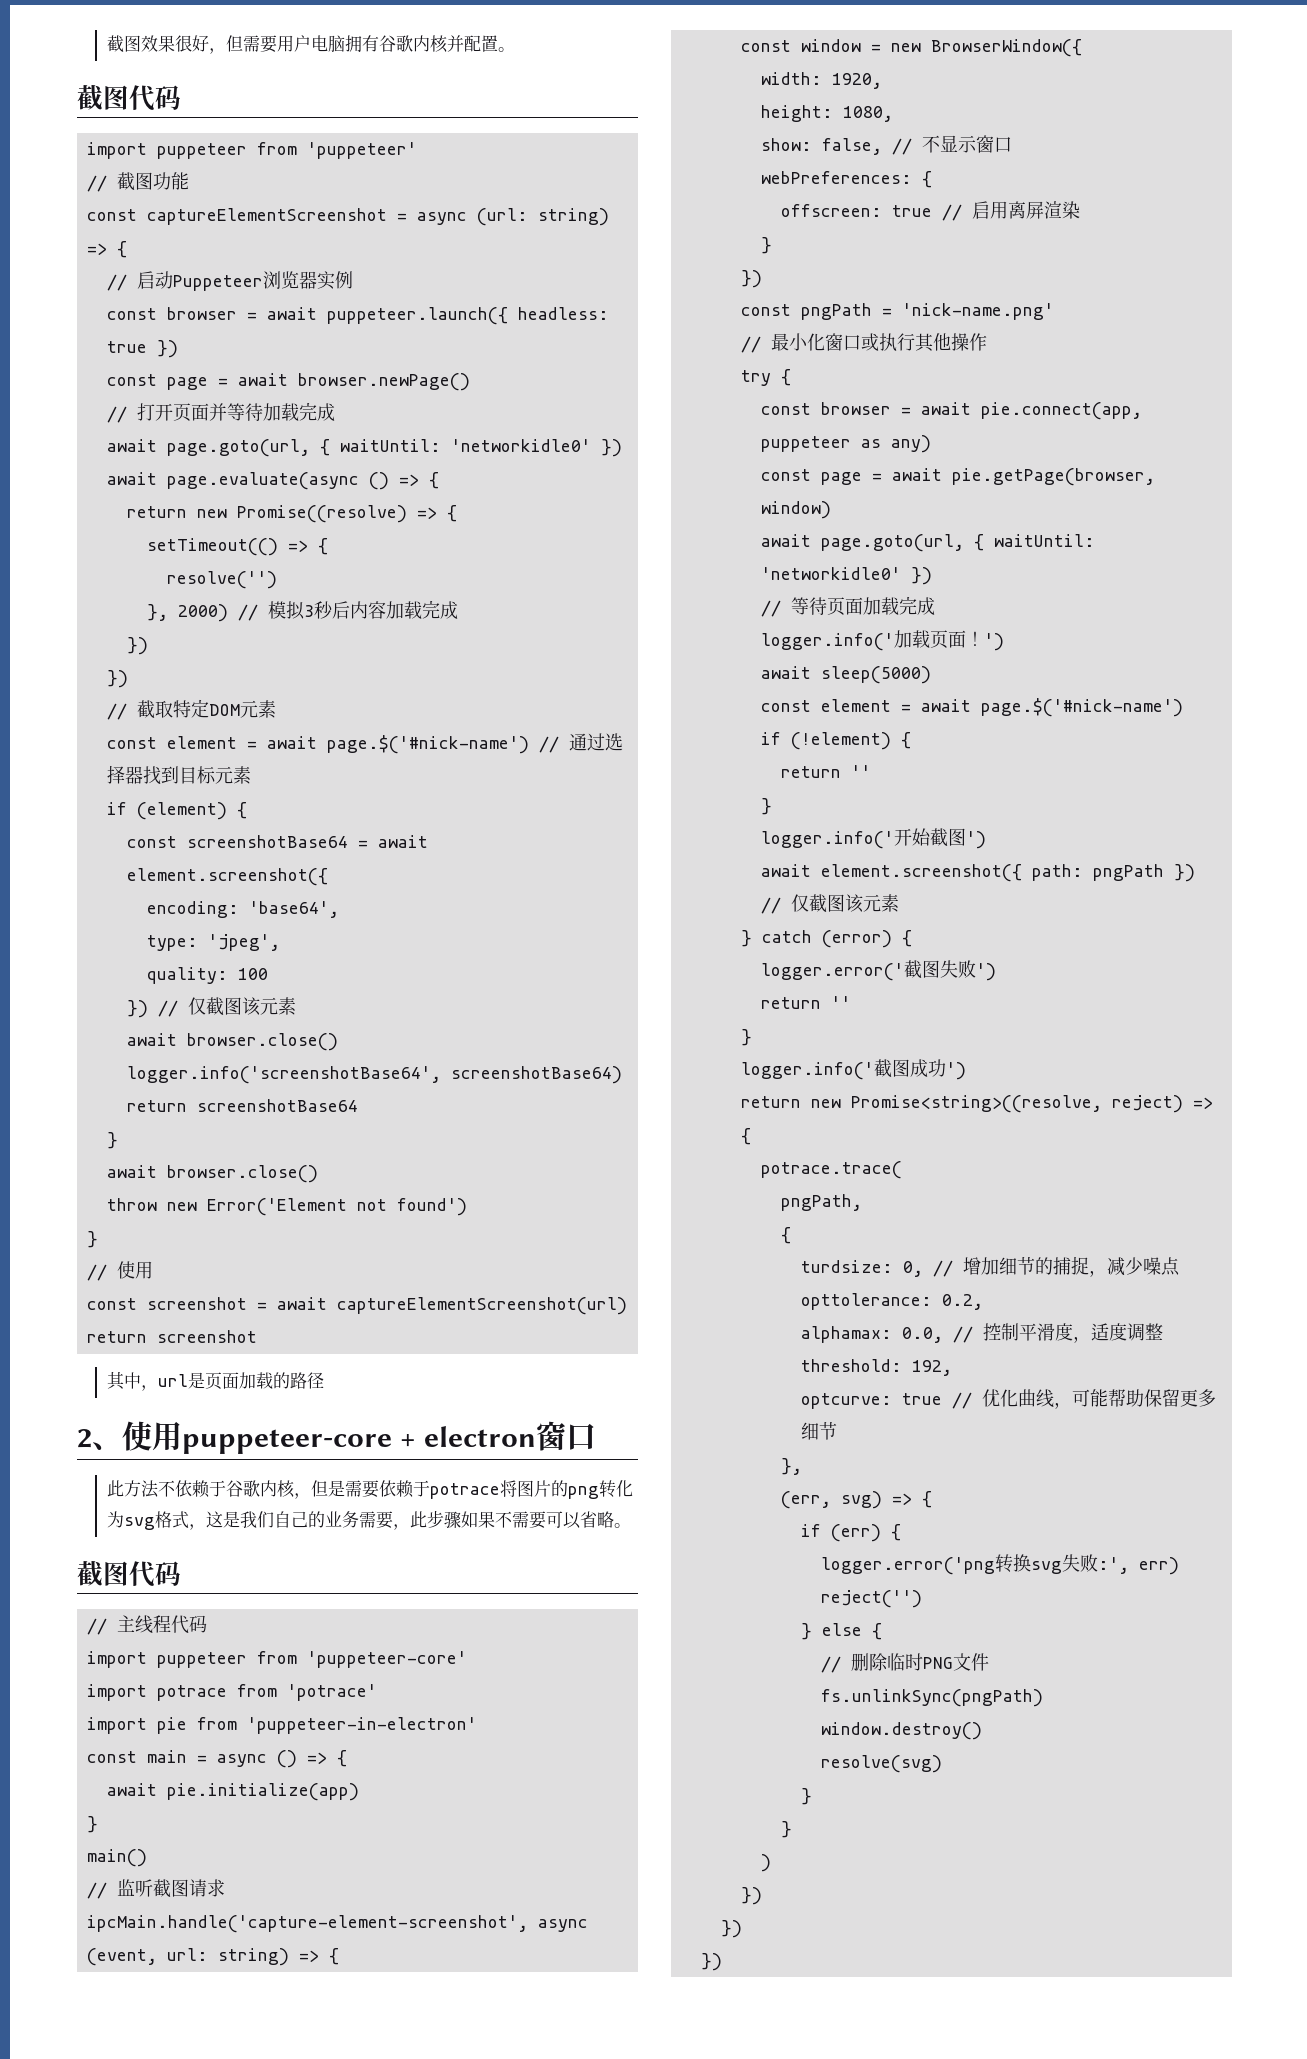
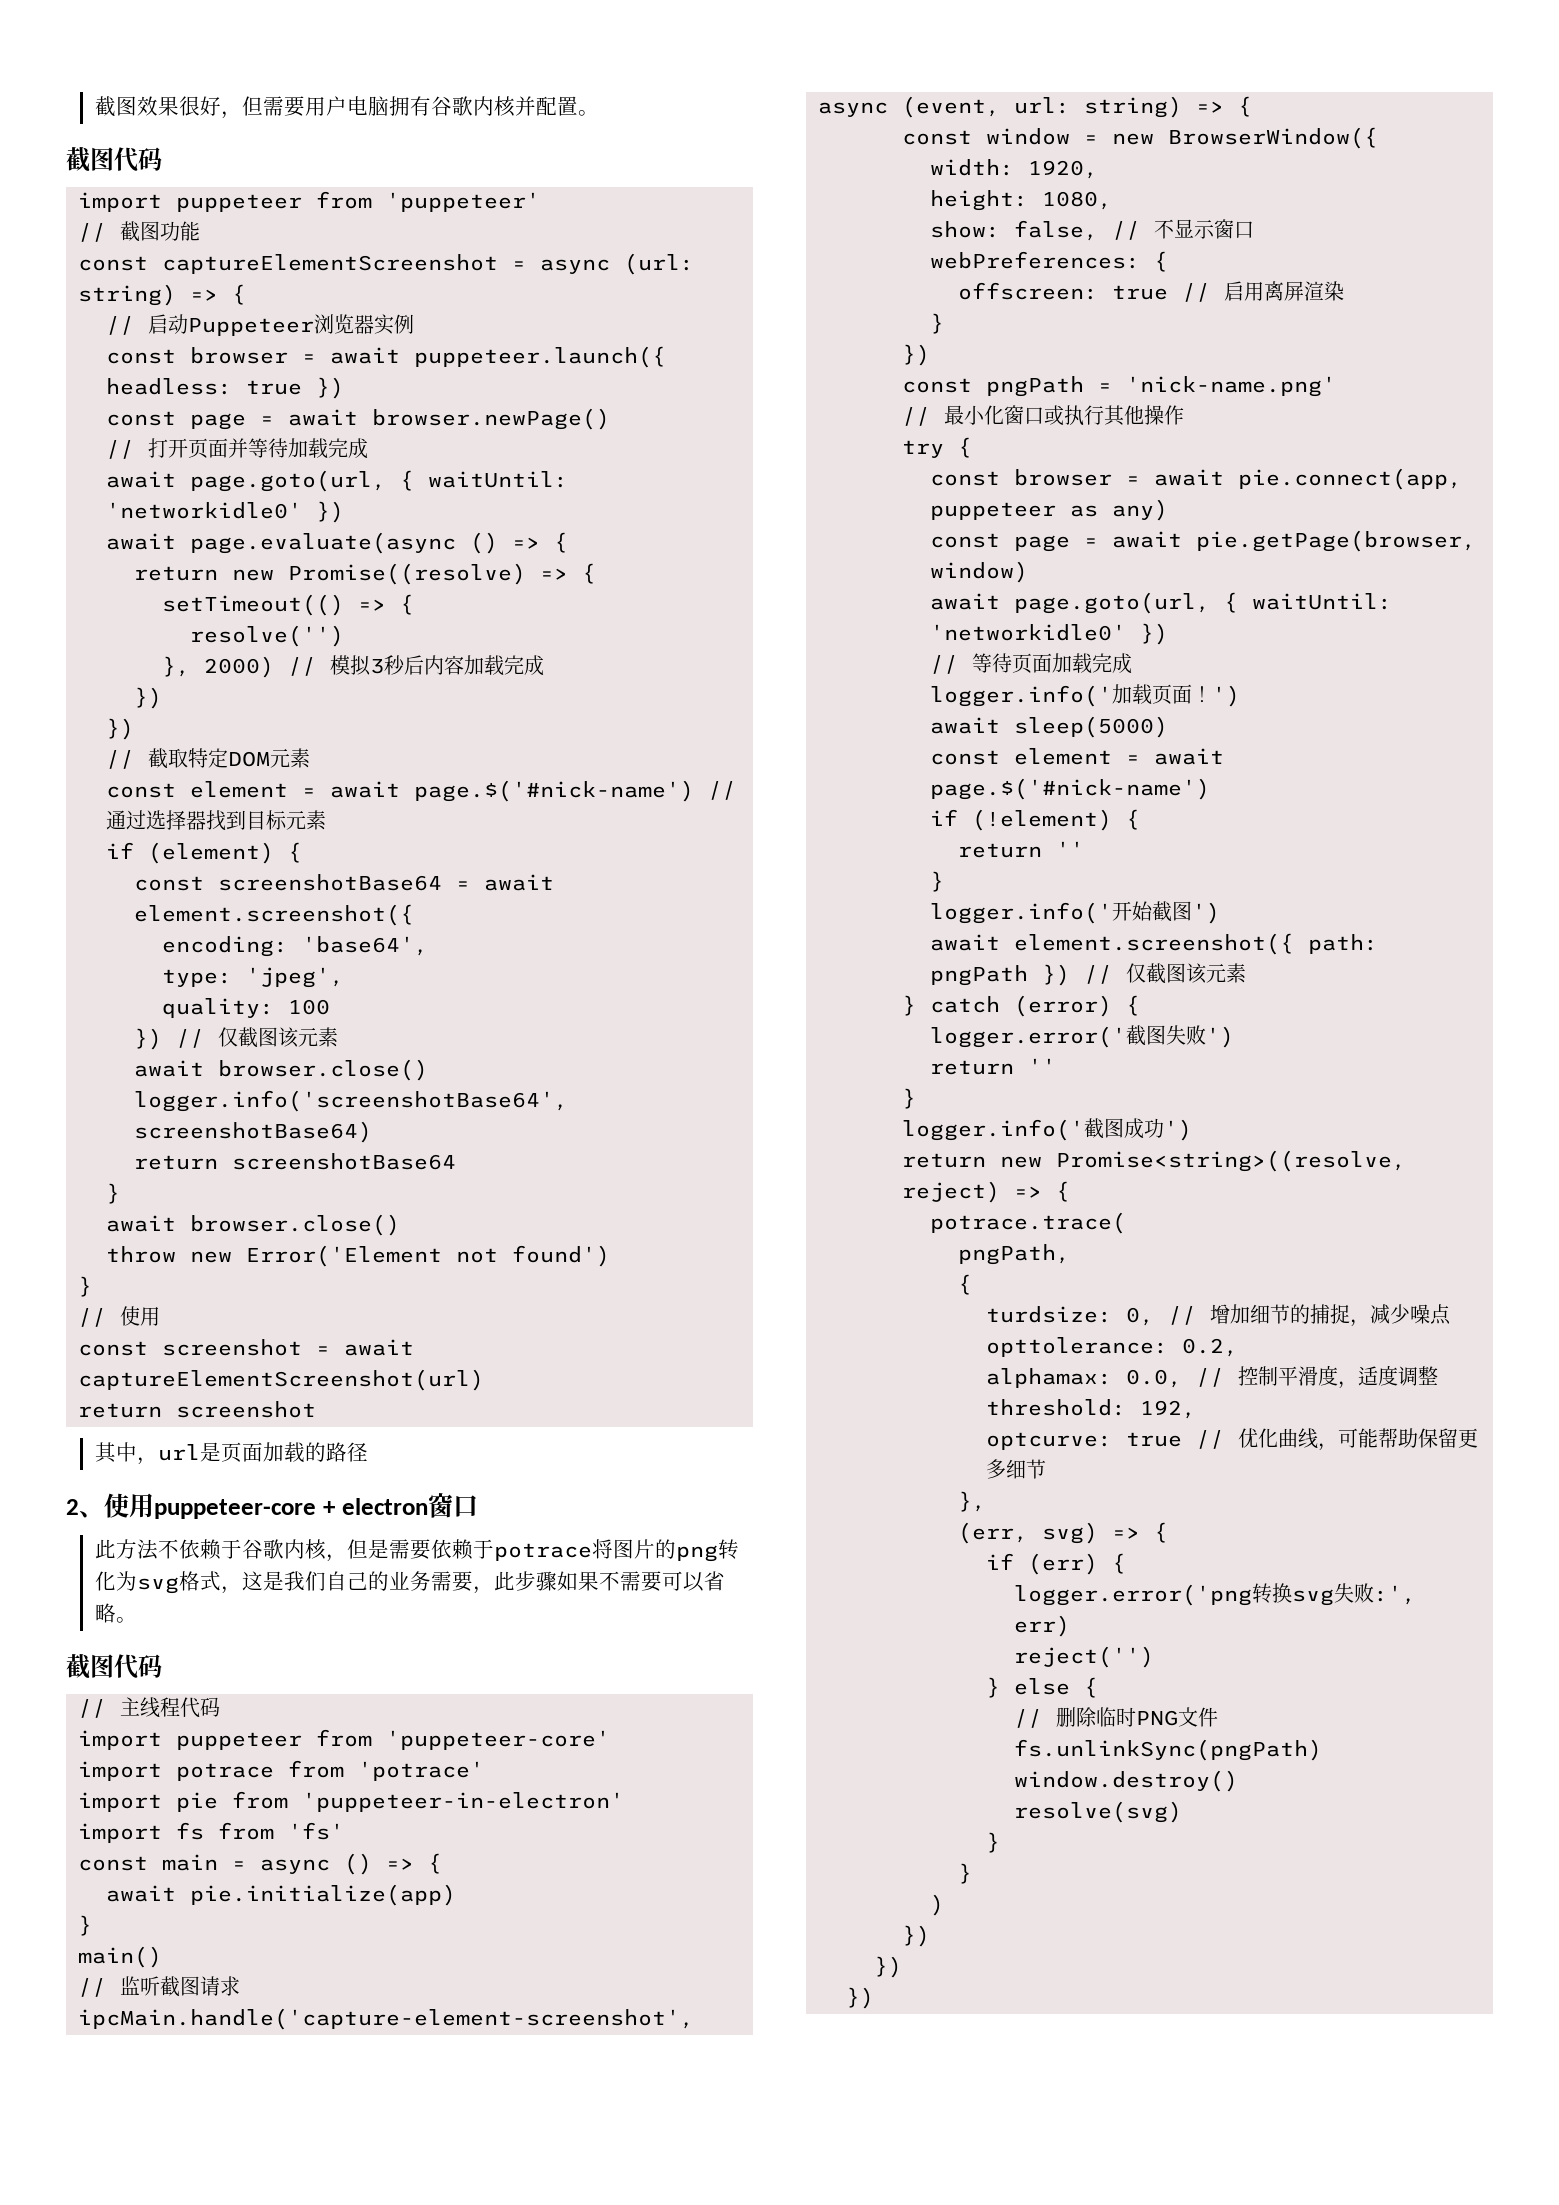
+ import fs from 'fs'

